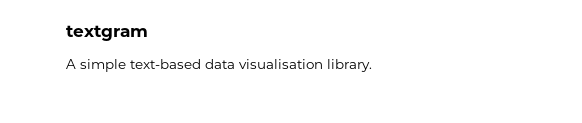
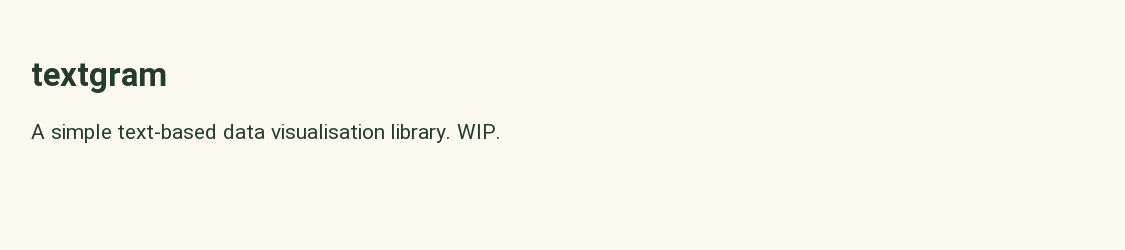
+ WIP.

